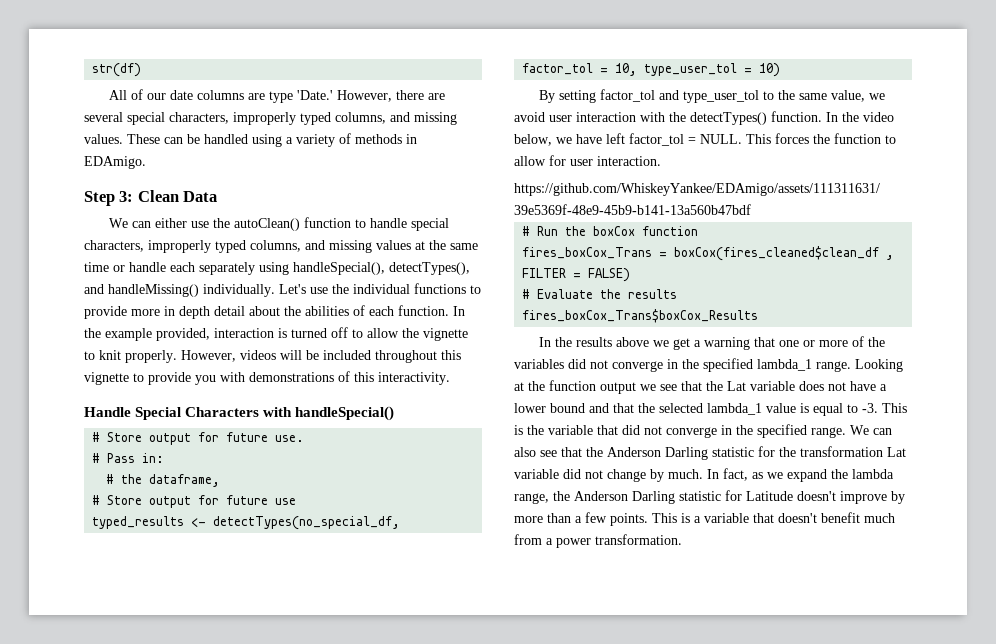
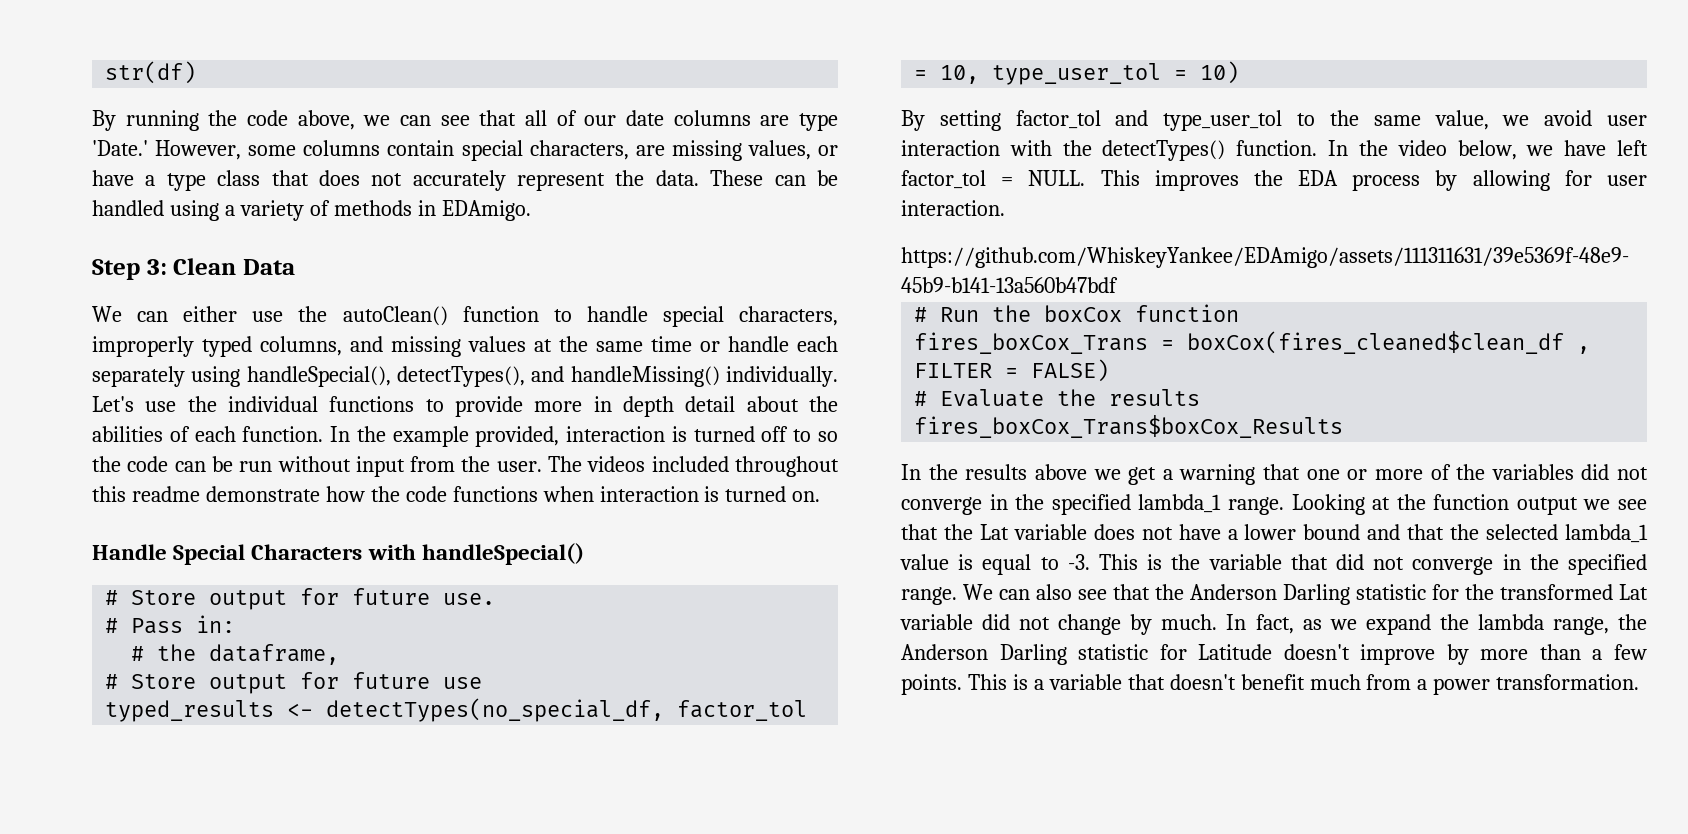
- All of our date columns are type 'Date.'
+ By running the code above, we can see that all of our date columns are type 'Date.'
- However, there are several special characters, improperly typed columns, and missing values.
+ However, some columns contain special characters, are missing values, or have a type class that does not accurately represent the data.
- In the example provided, interaction is turned off to allow the vignette to knit properly. However, videos will be included throughout this vignette to provide you with demonstrations of this interactivity.
+ In the example provided, interaction is turned off to so the code can be run without input from the user. The videos included throughout this readme demonstrate how the code functions when interaction is turned on.
- This forces the function to allow for user interaction.
+ This improves the EDA process by allowing for user interaction.
- We can also see that the Anderson Darling statistic for the transformation Lat variable did not change by much.
+ We can also see that the Anderson Darling statistic for the transformed Lat variable did not change by much.

